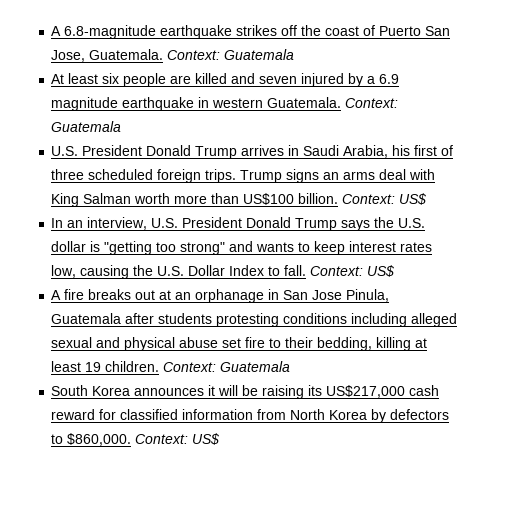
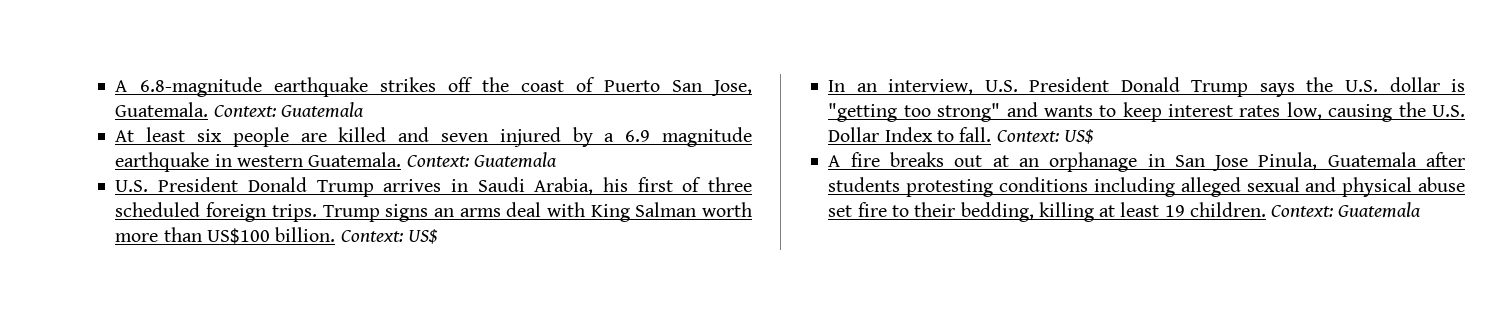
- South Korea announces it will be raising its US$217,000 cash reward for classified information from North Korea by defectors to $860,000. Context: US$

